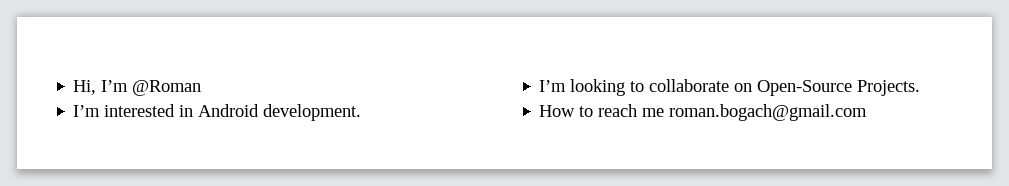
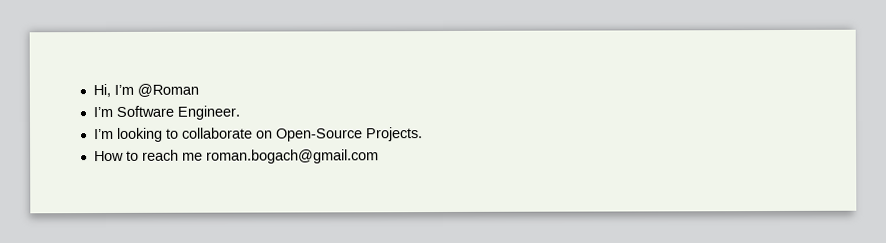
- I’m interested in Android development.
+ I’m Software Engineer.

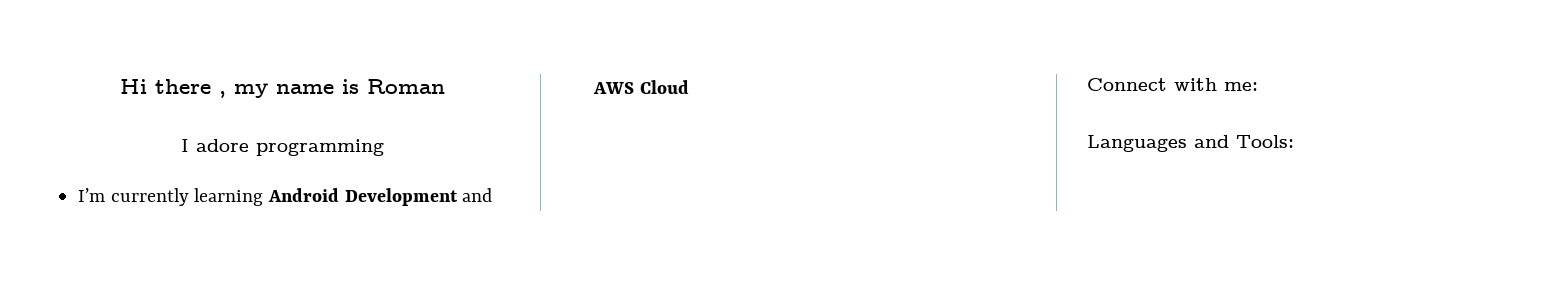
- Hi, I’m @Roman
- I’m Software Engineer.
- I’m looking to collaborate on Open-Source Projects.
- How to reach me roman.bogach@gmail.com
+ Hi there , my name is Roman
+ I adore programming
+ I’m currently learning Android Development and AWS Cloud
+ Connect with me:
+ Languages and Tools:

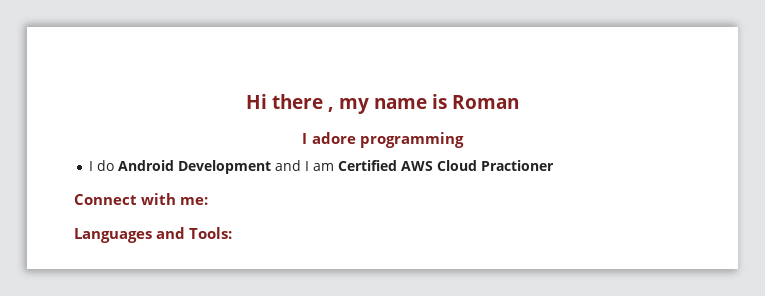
- I’m currently learning Android Development and AWS Cloud
+ I do Android Development and I am Certified AWS Cloud Practioner

